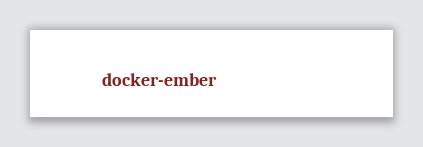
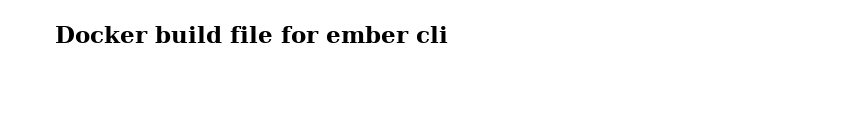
- docker-ember
+ Docker build file for ember cli

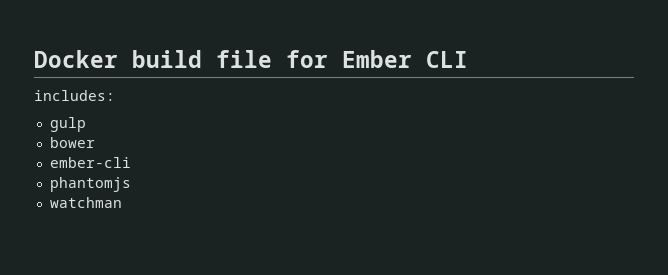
- Docker build file for ember cli
+ Docker build file for Ember CLI
+ includes:
+ gulp
+ bower
+ ember-cli
+ phantomjs
+ watchman

